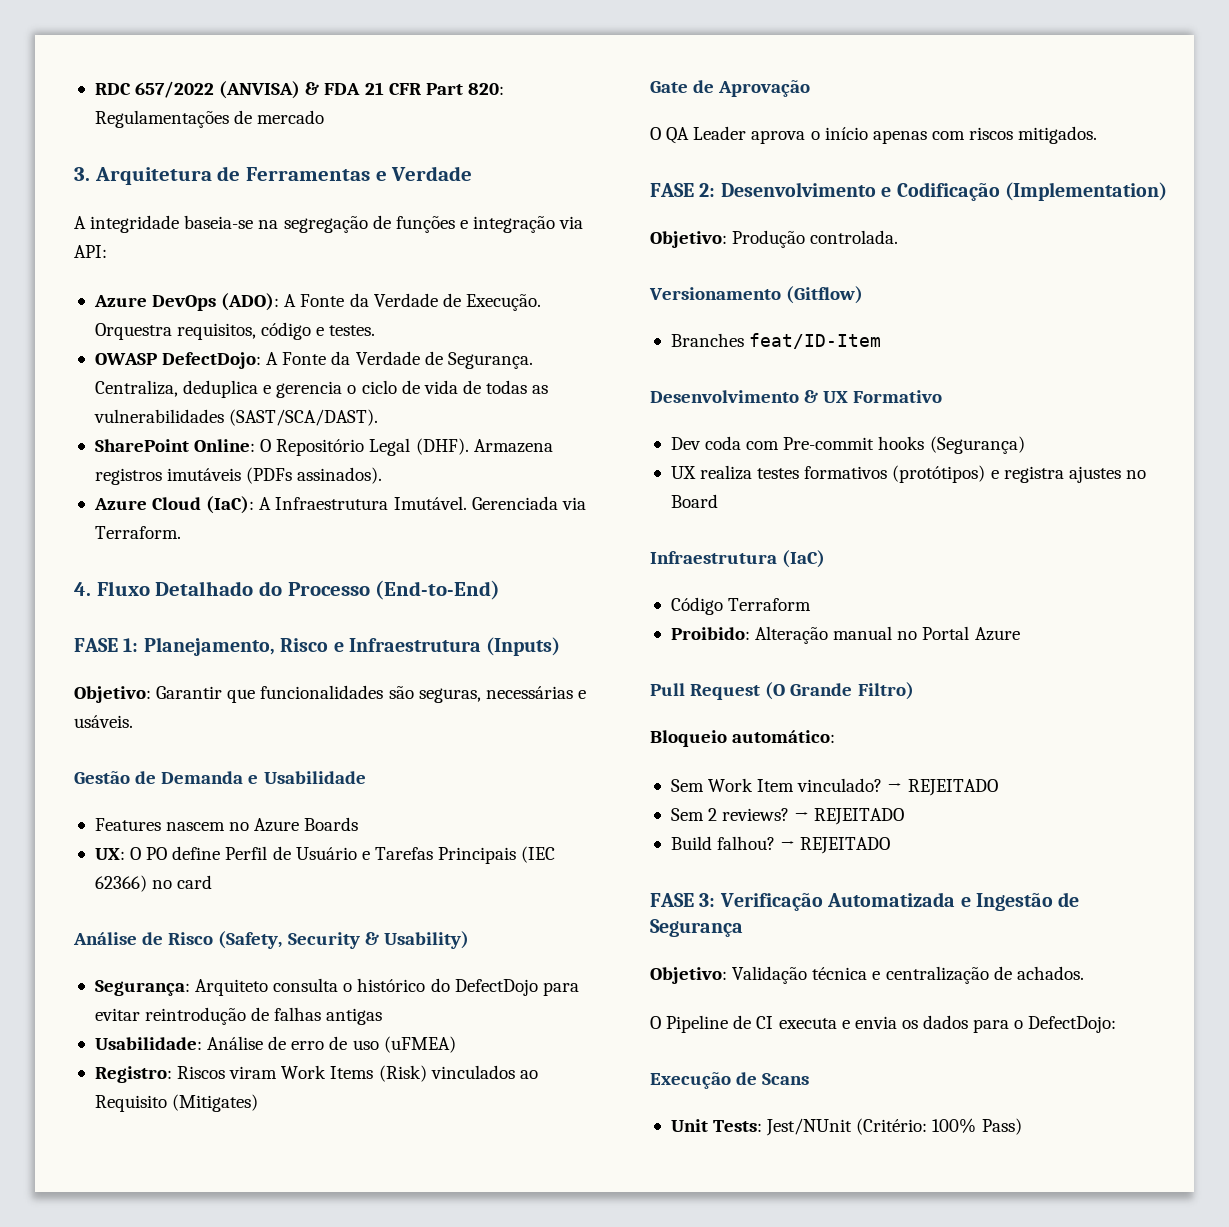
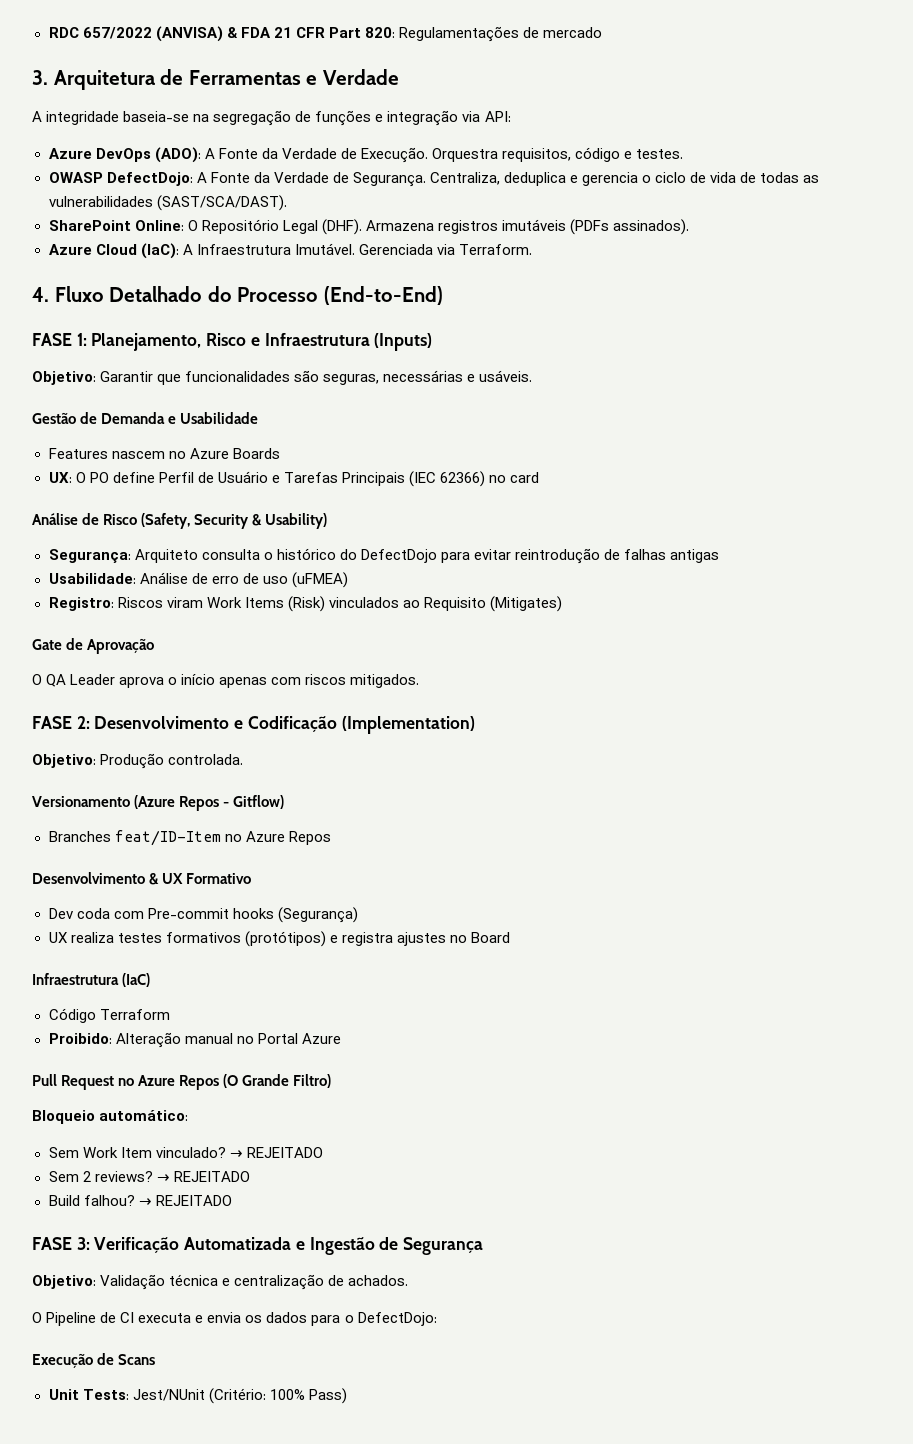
- Versionamento (Gitflow)
+ Versionamento (Azure Repos - Gitflow)
- Branches feat/ID-Item
+ Branches feat/ID-Item no Azure Repos
- Pull Request (O Grande Filtro)
+ Pull Request no Azure Repos (O Grande Filtro)

